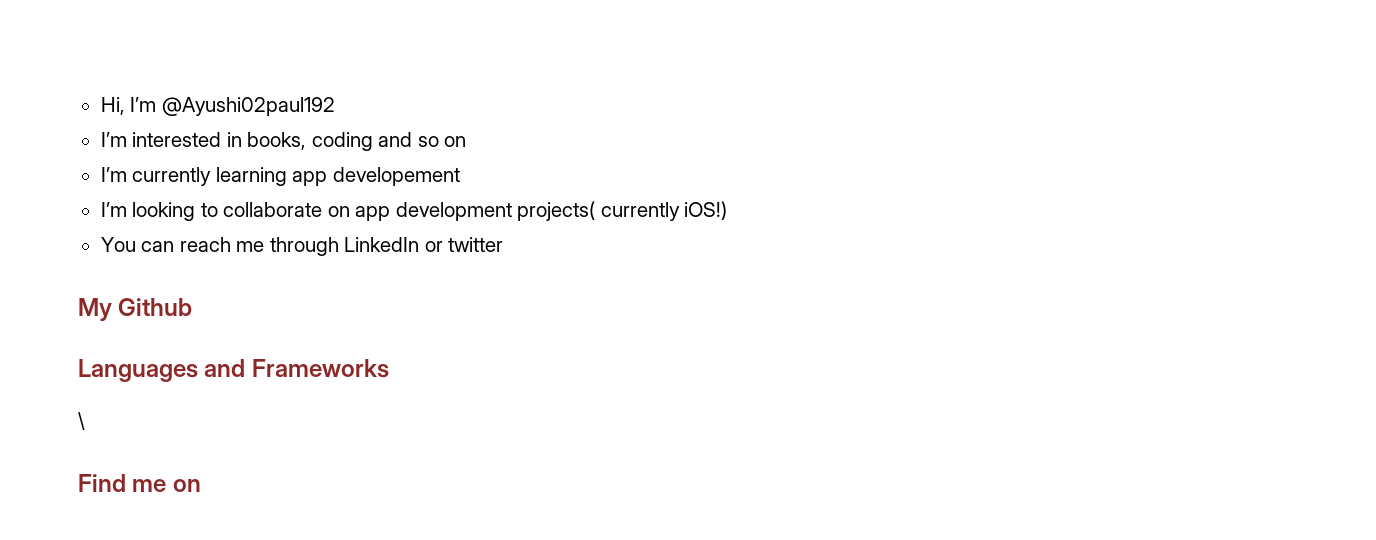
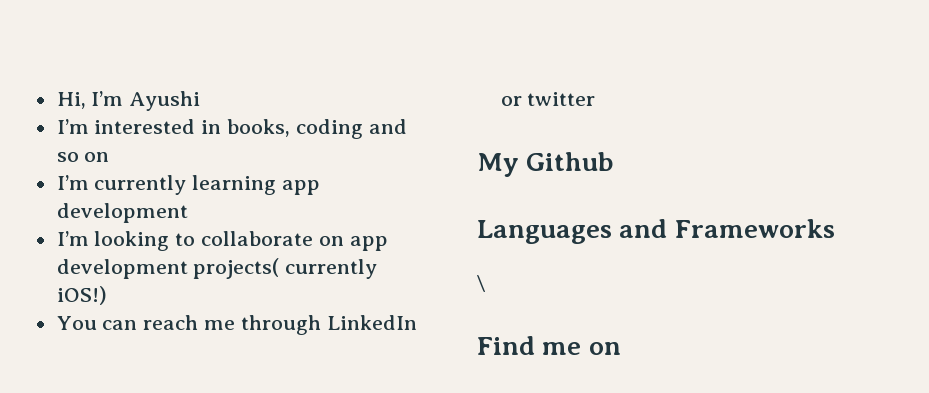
- Hi, I’m @Ayushi02paul192
+ Hi, I’m Ayushi
- I’m currently learning app developement
+ I’m currently learning app development

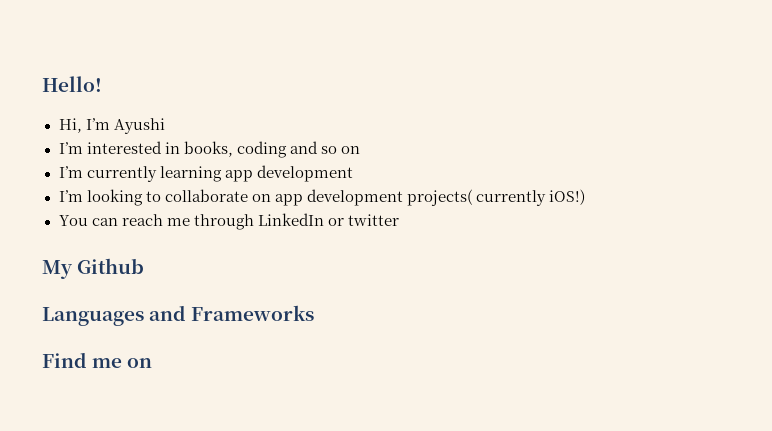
+ Hello!
- \

